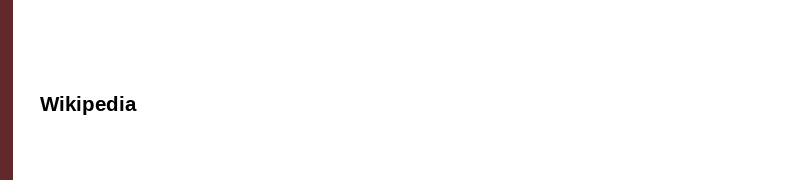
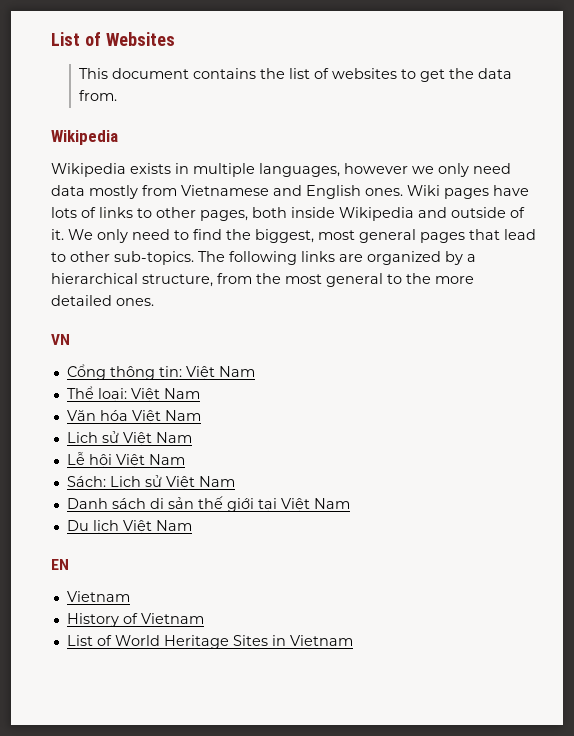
+ List of Websites
+ This document contains the list of websites to get the data from.
  Wikipedia
+ Wikipedia exists in multiple languages, however we only need data mostly from Vietnamese and English ones. Wiki pages have lots of links to other pages, both inside Wikipedia and outside of it. We only need to find the biggest, most general pages that lead to other sub-topics. The following links are organized by a hierarchical structure, from the most general to the more detailed ones.
+ VN
+ Cổng thông tin: Việt Nam
+ Thể loại: Việt Nam
+ Văn hóa Việt Nam
+ Lịch sử Việt Nam
+ Lễ hội Việt Nam
+ Sách: Lịch sử Việt Nam
+ Danh sách di sản thế giới tại Việt Nam
+ Du lịch Việt Nam
+ EN
+ Vietnam
+ History of Vietnam
+ List of World Heritage Sites in Vietnam

